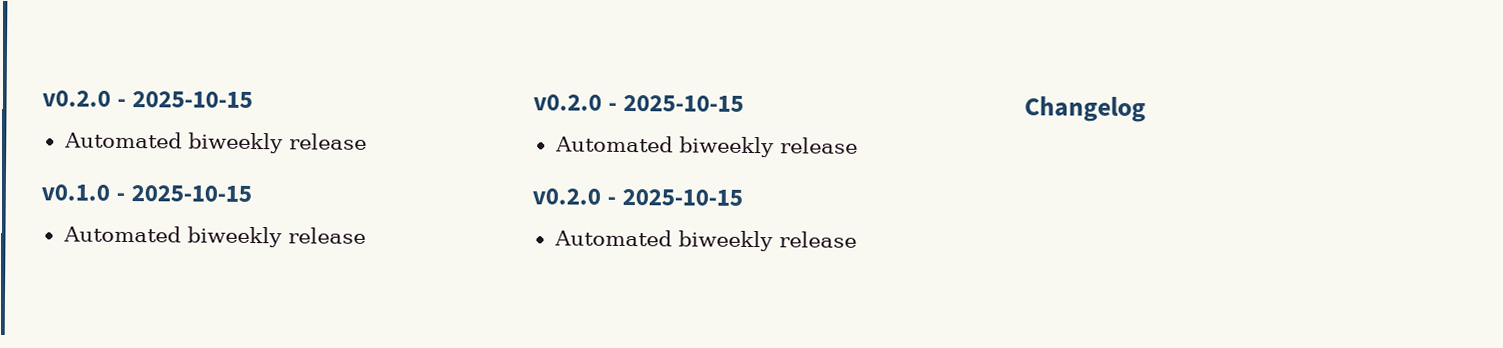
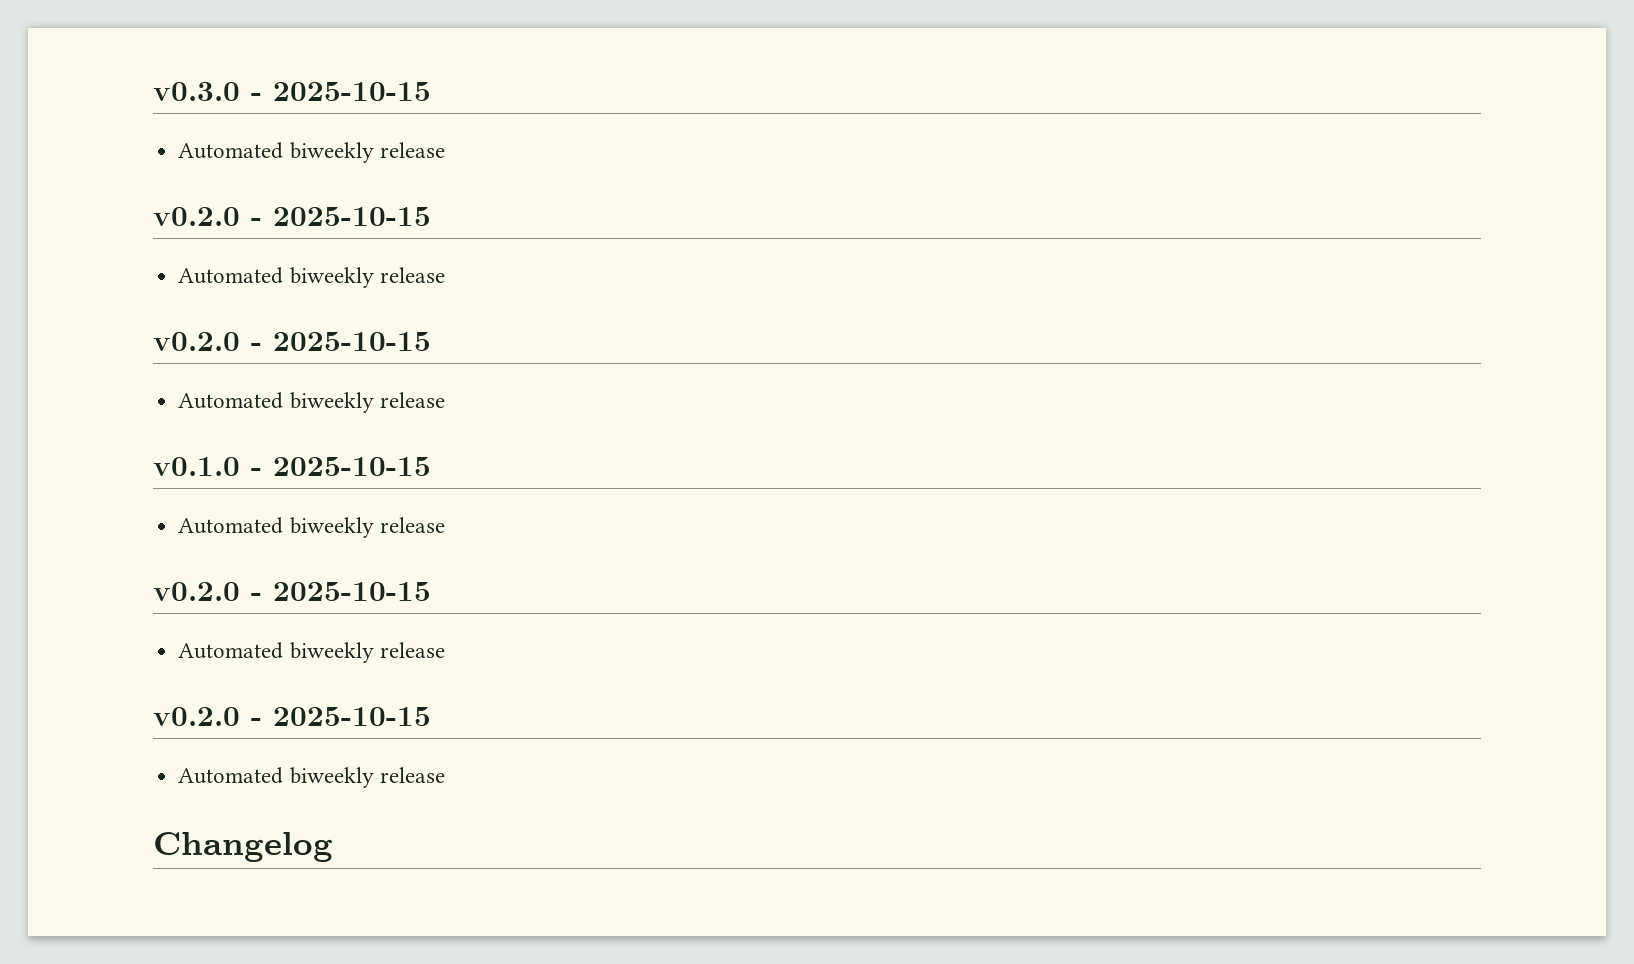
+ v0.3.0 - 2025-10-15
+ Automated biweekly release
+ v0.2.0 - 2025-10-15
+ Automated biweekly release

